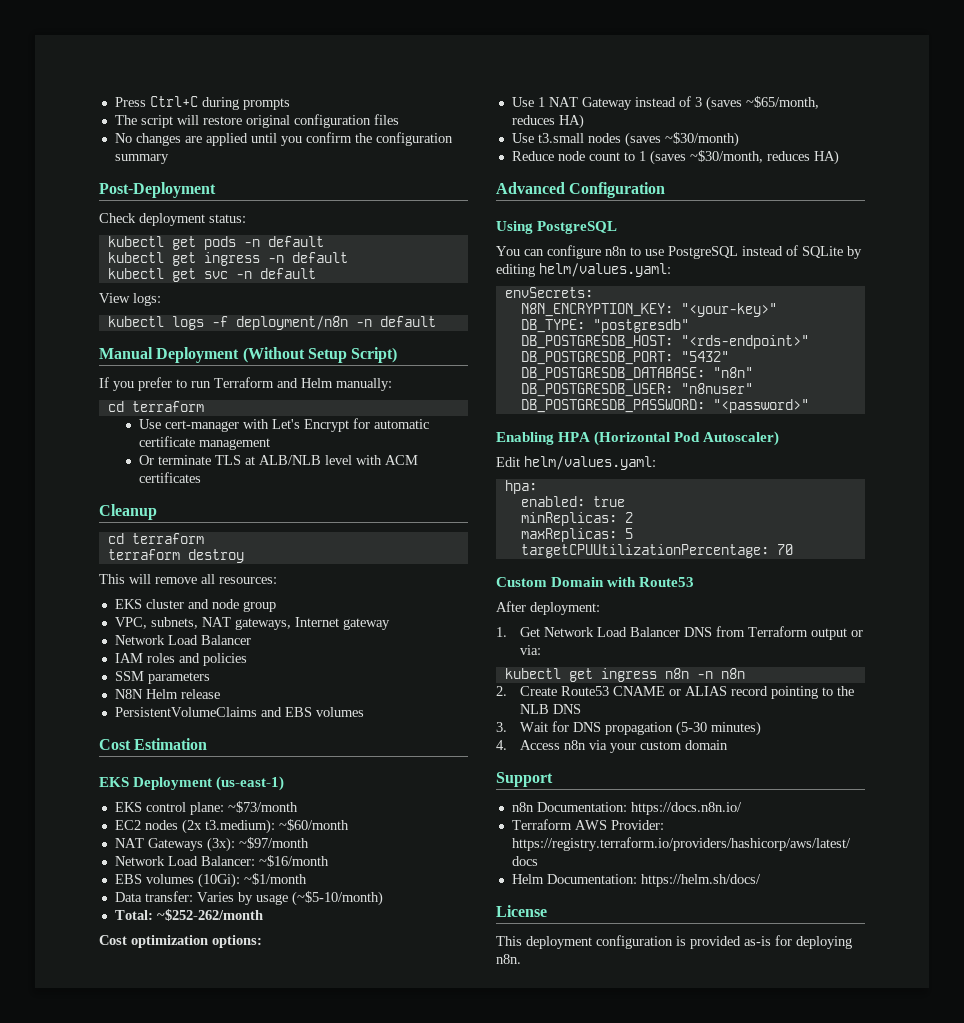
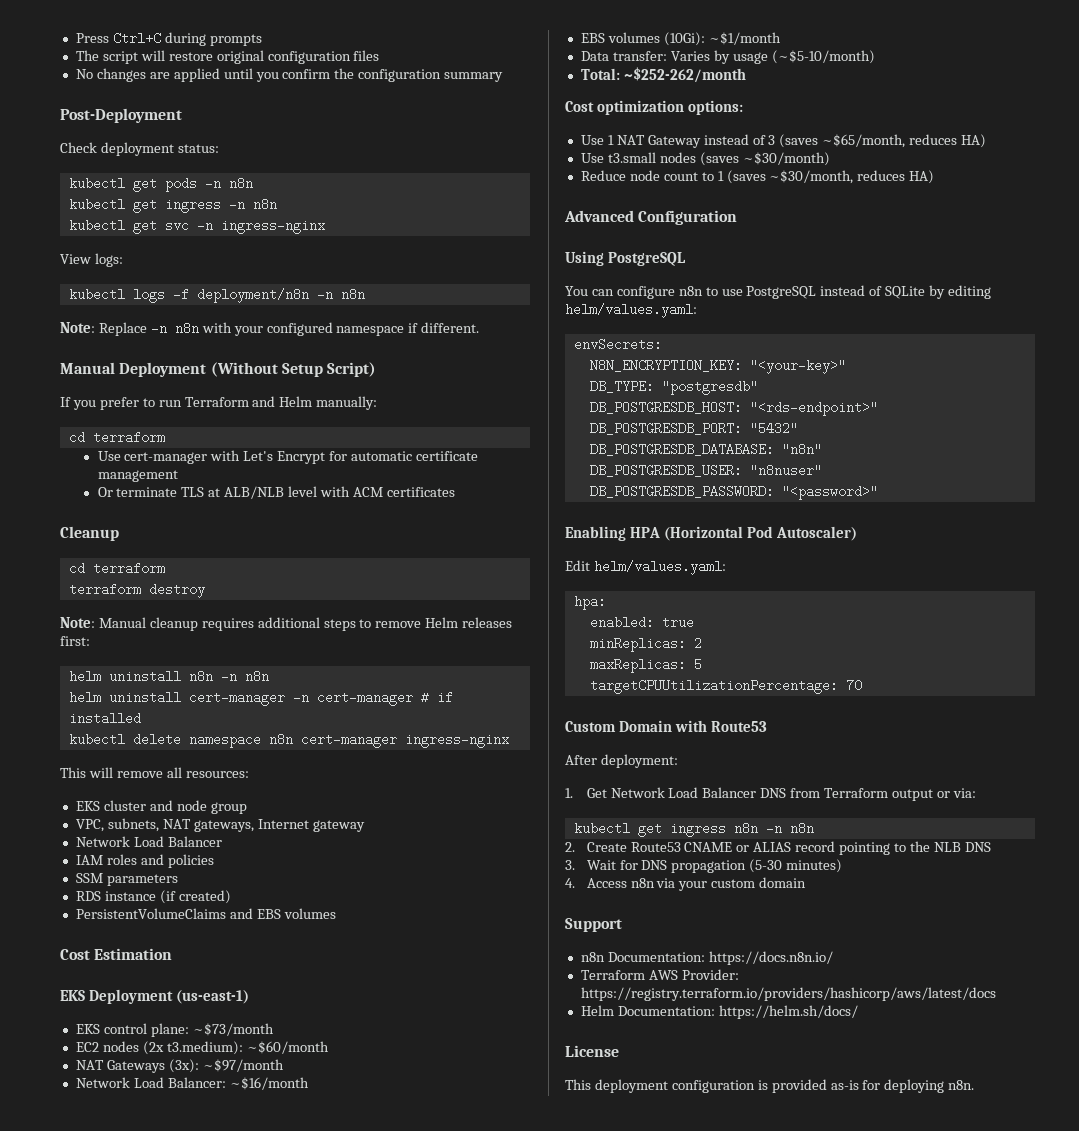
- kubectl get pods -n default
+ kubectl get pods -n n8n
- kubectl get ingress -n default
+ kubectl get ingress -n n8n
- kubectl get svc -n default
+ kubectl get svc -n ingress-nginx
- kubectl logs -f deployment/n8n -n default
+ kubectl logs -f deployment/n8n -n n8n
+ Note: Replace -n n8n with your configured namespace if different.
+ Note: Manual cleanup requires additional steps to remove Helm releases first:
+ helm uninstall n8n -n n8n
+ helm uninstall cert-manager -n cert-manager # if installed
+ kubectl delete namespace n8n cert-manager ingress-nginx
- N8N Helm release
+ RDS instance (if created)

